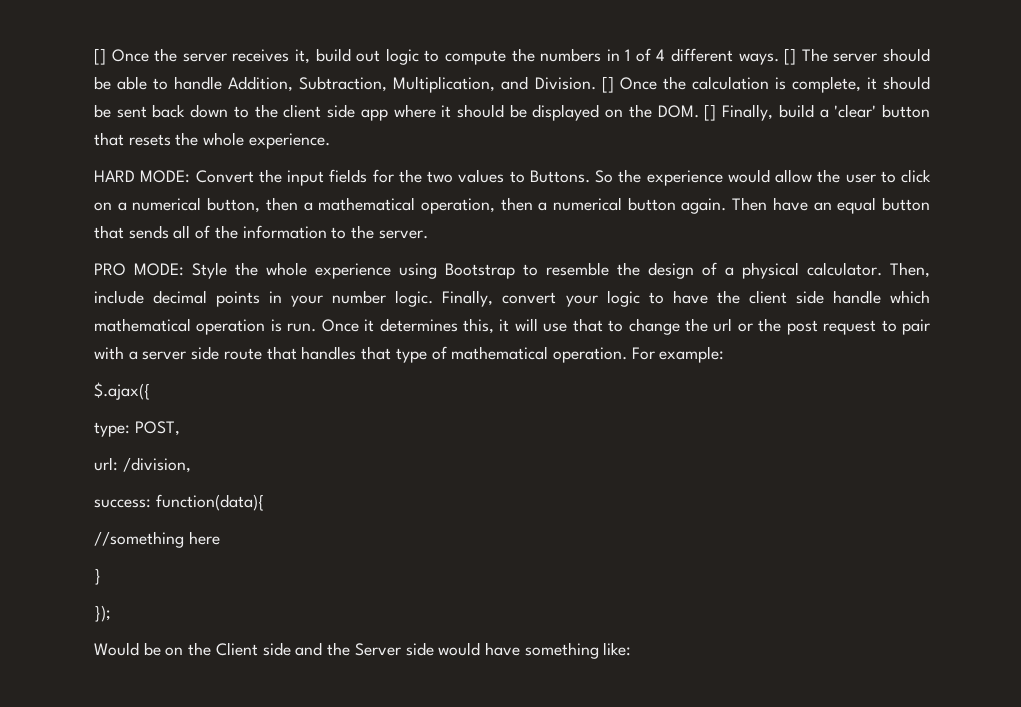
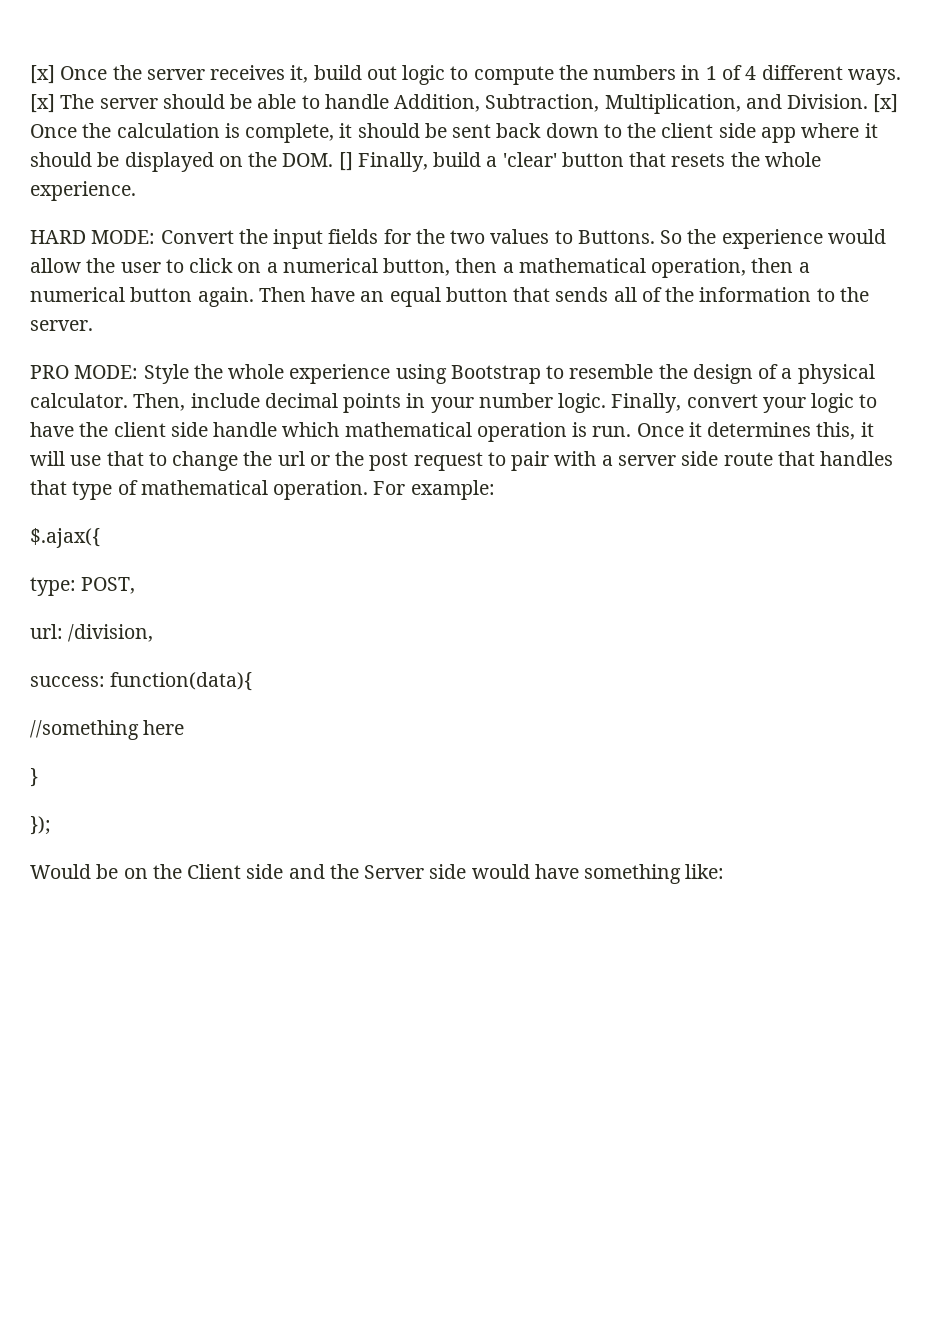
- [] Once the server receives it, build out logic to compute the numbers in 1 of 4 different ways.
+ [x] Once the server receives it, build out logic to compute the numbers in 1 of 4 different ways.
- [] The server should be able to handle Addition, Subtraction, Multiplication, and Division.
+ [x] The server should be able to handle Addition, Subtraction, Multiplication, and Division.
- [] Once the calculation is complete, it should be sent back down to the client side app where it should be displayed on the DOM. [] Finally, build a 'clear' button that resets the whole experience.
+ [x] Once the calculation is complete, it should be sent back down to the client side app where it should be displayed on the DOM. [] Finally, build a 'clear' button that resets the whole experience.

